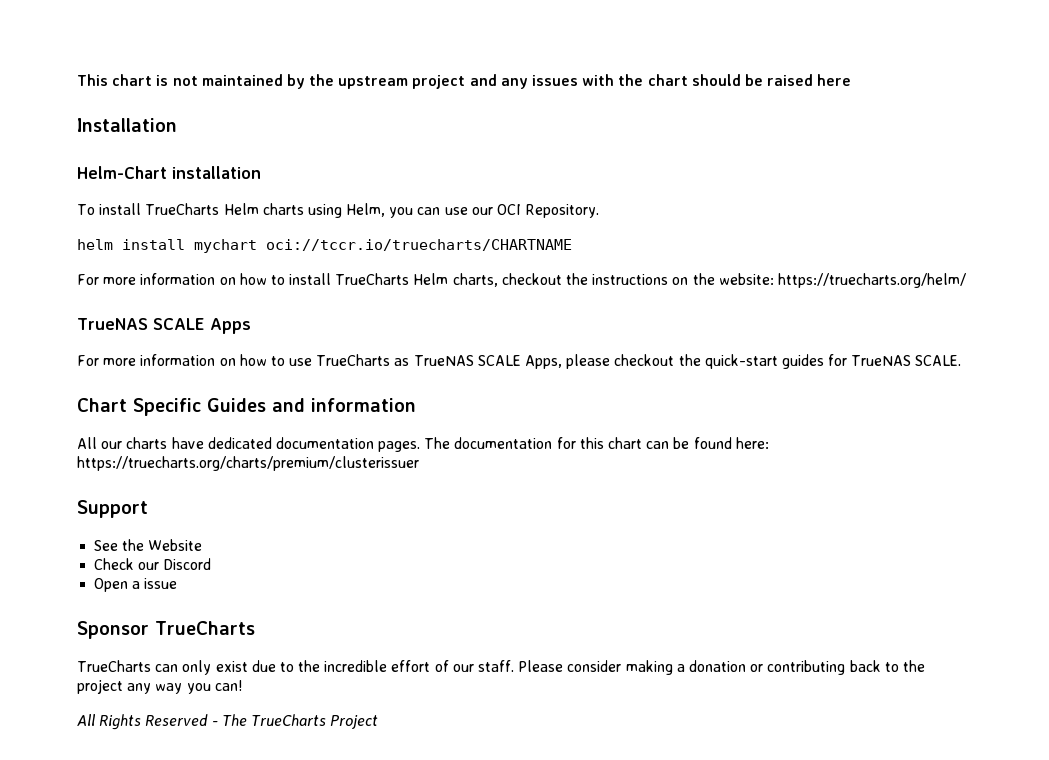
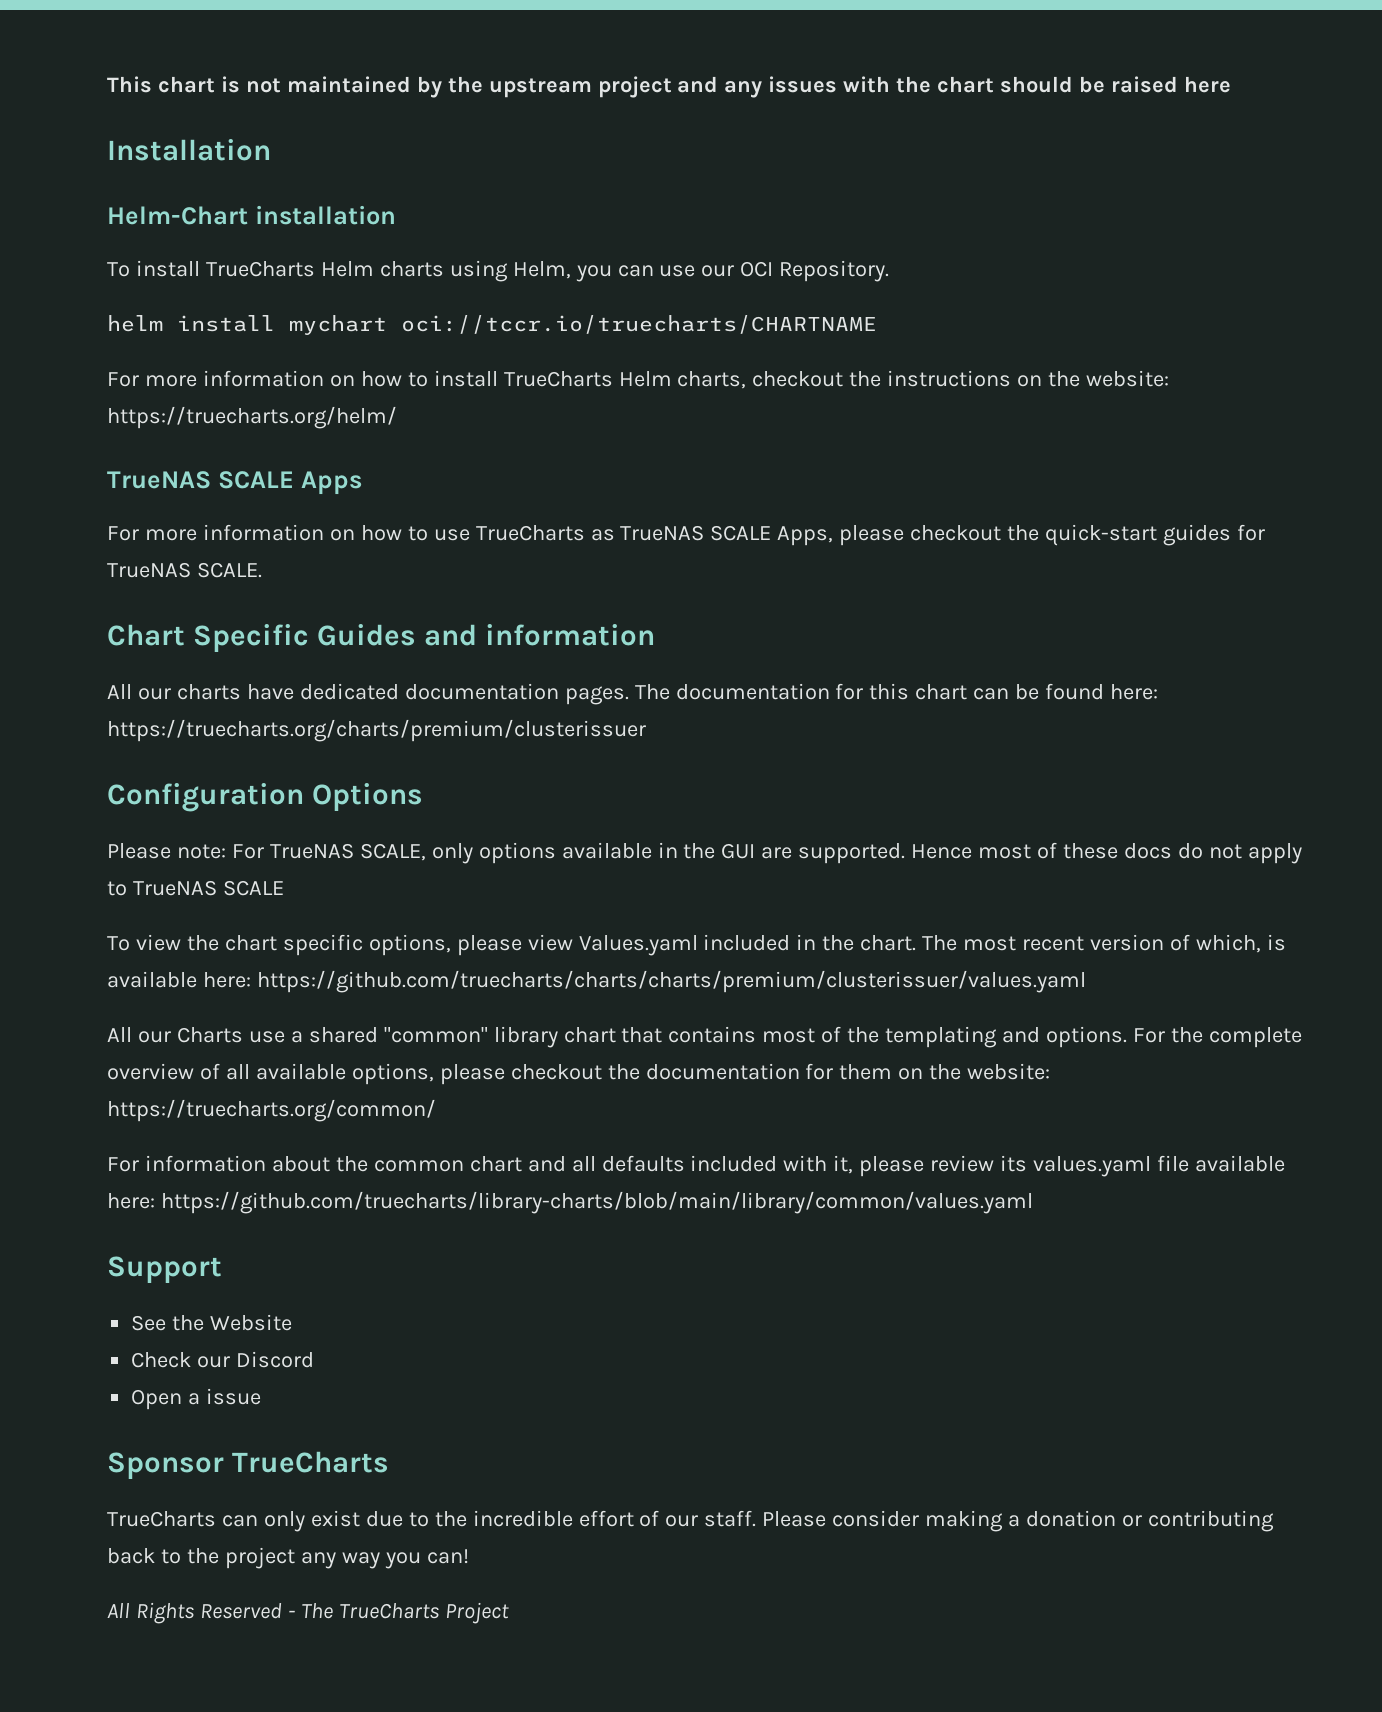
+ Configuration Options
+ Please note: For TrueNAS SCALE, only options available in the GUI are supported. Hence most of these docs do not apply to TrueNAS SCALE
+ To view the chart specific options, please view Values.yaml included in the chart. The most recent version of which, is available here: https://github.com/truecharts/charts/charts/premium/clusterissuer/values.yaml
+ All our Charts use a shared "common" library chart that contains most of the templating and options. For the complete overview of all available options, please checkout the documentation for them on the website: https://truecharts.org/common/
+ For information about the common chart and all defaults included with it, please review its values.yaml file available here: https://github.com/truecharts/library-charts/blob/main/library/common/values.yaml

